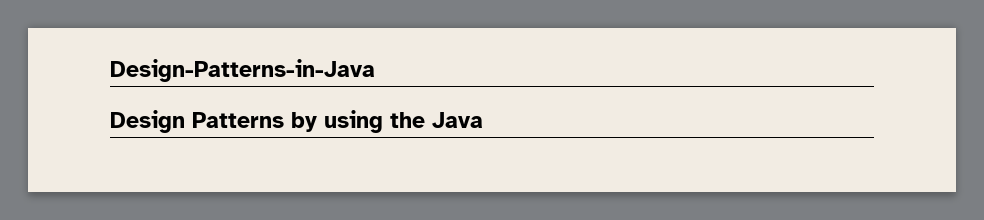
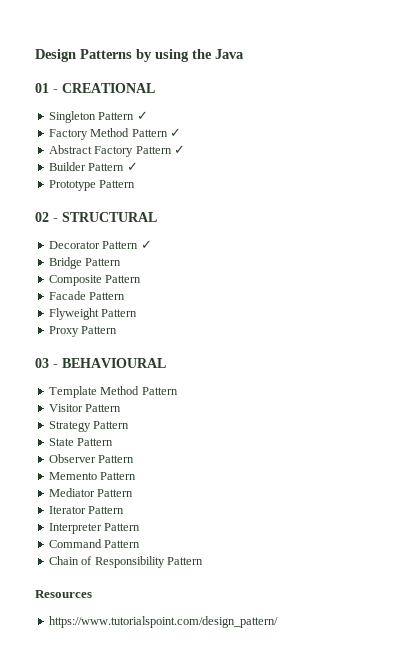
- Design-Patterns-in-Java
+ 01 - CREATIONAL
+ Singleton Pattern ✓
+ Factory Method Pattern ✓
+ Abstract Factory Pattern ✓
+ Builder Pattern ✓
+ Prototype Pattern
+ 02 - STRUCTURAL
+ Decorator Pattern ✓
+ Bridge Pattern
+ Composite Pattern
+ Facade Pattern
+ Flyweight Pattern
+ Proxy Pattern
+ 03 - BEHAVIOURAL
+ Template Method Pattern
+ Visitor Pattern
+ Strategy Pattern
+ State Pattern
+ Observer Pattern
+ Memento Pattern
+ Mediator Pattern
+ Iterator Pattern
+ Interpreter Pattern
+ Command Pattern
+ Chain of Responsibility Pattern
+ Resources
+ https://www.tutorialspoint.com/design_pattern/

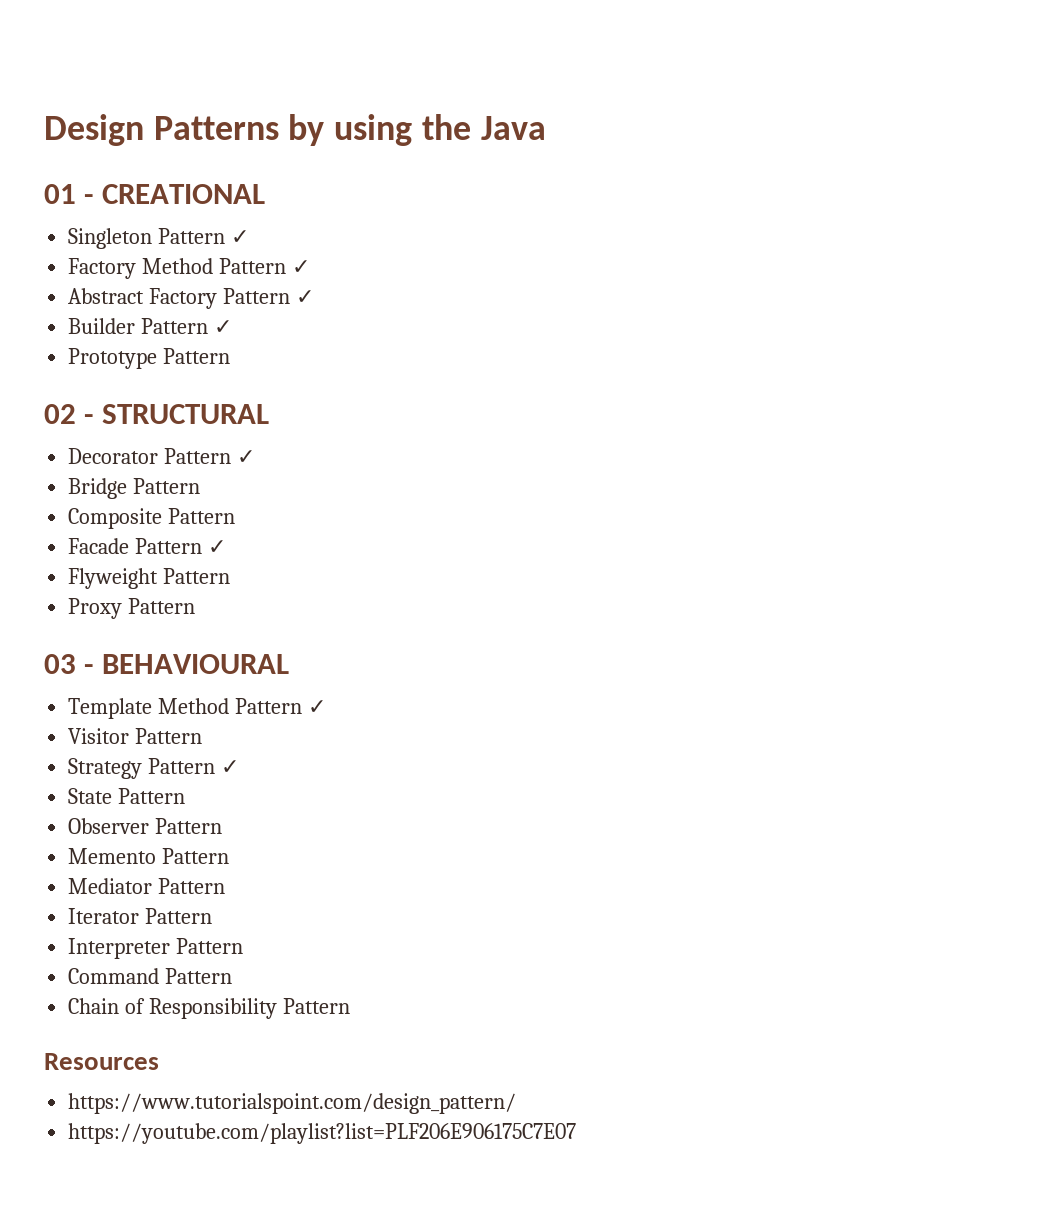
- Facade Pattern
+ Facade Pattern ✓
- Template Method Pattern
+ Template Method Pattern ✓
- Strategy Pattern
+ Strategy Pattern ✓
+ https://youtube.com/playlist?list=PLF206E906175C7E07

